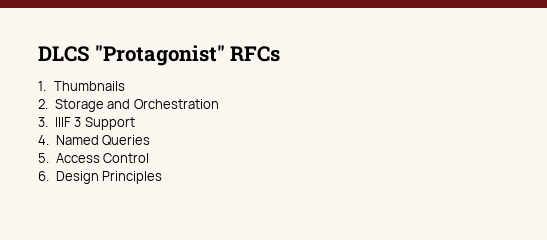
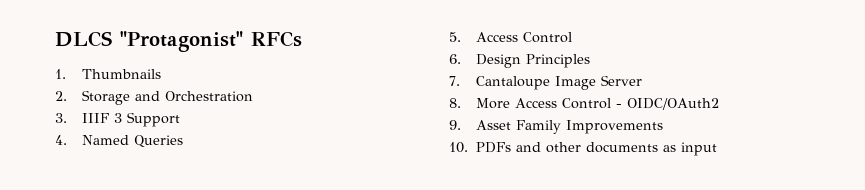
+ 7. Cantaloupe Image Server
+ 8. More Access Control - OIDC/OAuth2
+ 9. Asset Family Improvements
+ 10. PDFs and other documents as input

